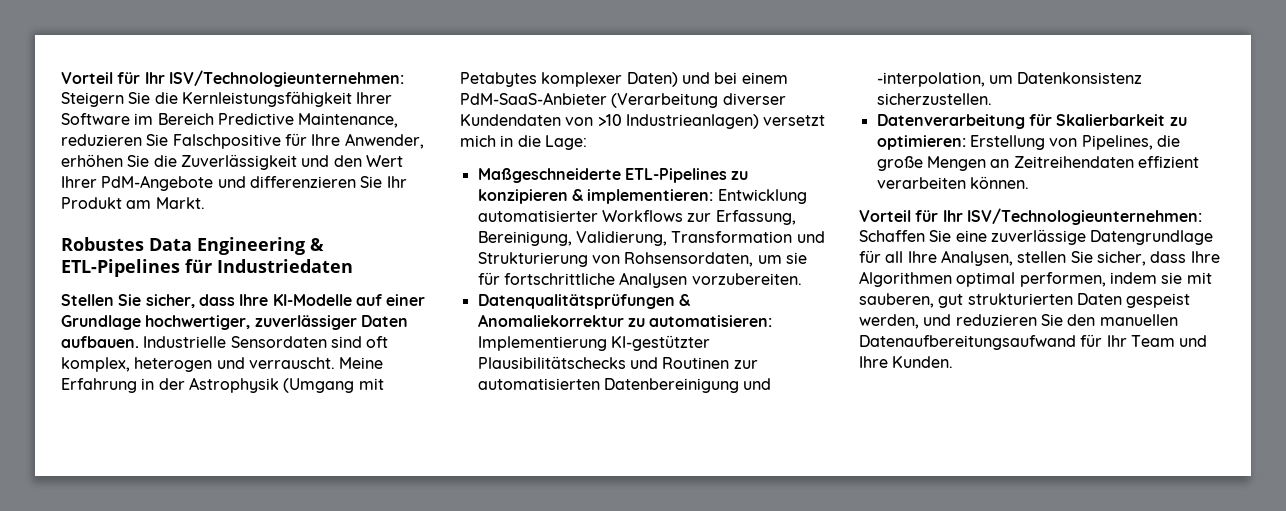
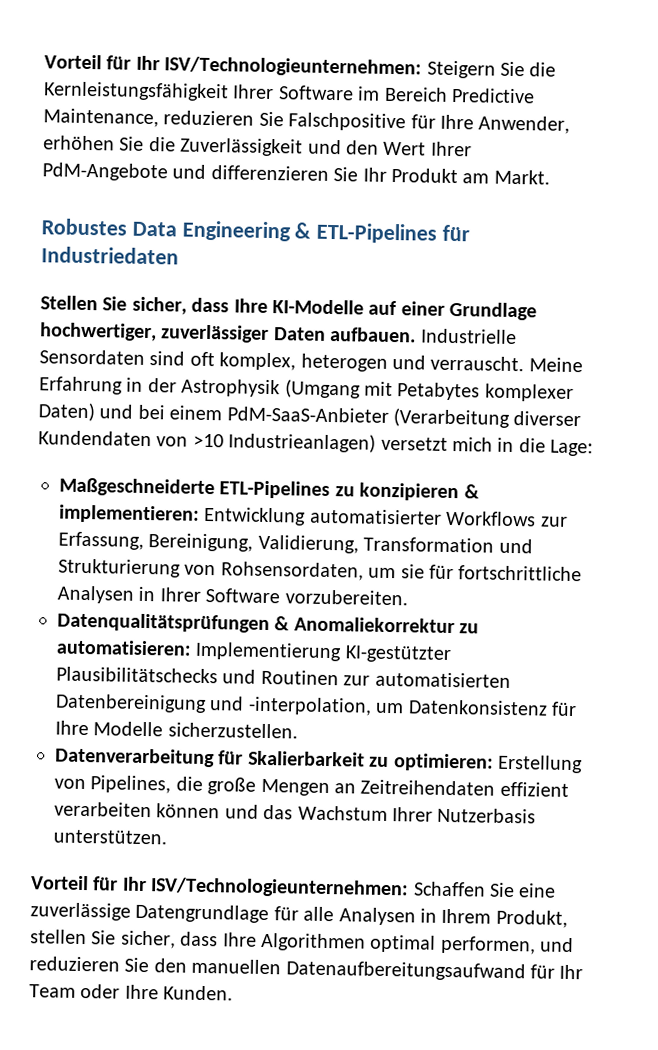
- Maßgeschneiderte ETL-Pipelines zu konzipieren & implementieren: Entwicklung automatisierter Workflows zur Erfassung, Bereinigung, Validierung, Transformation und Strukturierung von Rohsensordaten, um sie für fortschrittliche Analysen vorzubereiten.
+ Maßgeschneiderte ETL-Pipelines zu konzipieren & implementieren: Entwicklung automatisierter Workflows zur Erfassung, Bereinigung, Validierung, Transformation und Strukturierung von Rohsensordaten, um sie für fortschrittliche Analysen in Ihrer Software vorzubereiten.
- Datenqualitätsprüfungen & Anomaliekorrektur zu automatisieren: Implementierung KI-gestützter Plausibilitätschecks und Routinen zur automatisierten Datenbereinigung und -interpolation, um Datenkonsistenz sicherzustellen.
+ Datenqualitätsprüfungen & Anomaliekorrektur zu automatisieren: Implementierung KI-gestützter Plausibilitätschecks und Routinen zur automatisierten Datenbereinigung und -interpolation, um Datenkonsistenz für Ihre Modelle sicherzustellen.
- Datenverarbeitung für Skalierbarkeit zu optimieren: Erstellung von Pipelines, die große Mengen an Zeitreihendaten effizient verarbeiten können.
+ Datenverarbeitung für Skalierbarkeit zu optimieren: Erstellung von Pipelines, die große Mengen an Zeitreihendaten effizient verarbeiten können und das Wachstum Ihrer Nutzerbasis unterstützen.
- Vorteil für Ihr ISV/Technologieunternehmen: Schaffen Sie eine zuverlässige Datengrundlage für all Ihre Analysen, stellen Sie sicher, dass Ihre Algorithmen optimal performen, indem sie mit sauberen, gut strukturierten Daten gespeist werden, und reduzieren Sie den manuellen Datenaufbereitungsaufwand für Ihr Team und Ihre Kunden.
+ Vorteil für Ihr ISV/Technologieunternehmen: Schaffen Sie eine zuverlässige Datengrundlage für alle Analysen in Ihrem Produkt, stellen Sie sicher, dass Ihre Algorithmen optimal performen, und reduzieren Sie den manuellen Datenaufbereitungsaufwand für Ihr Team oder Ihre Kunden.

